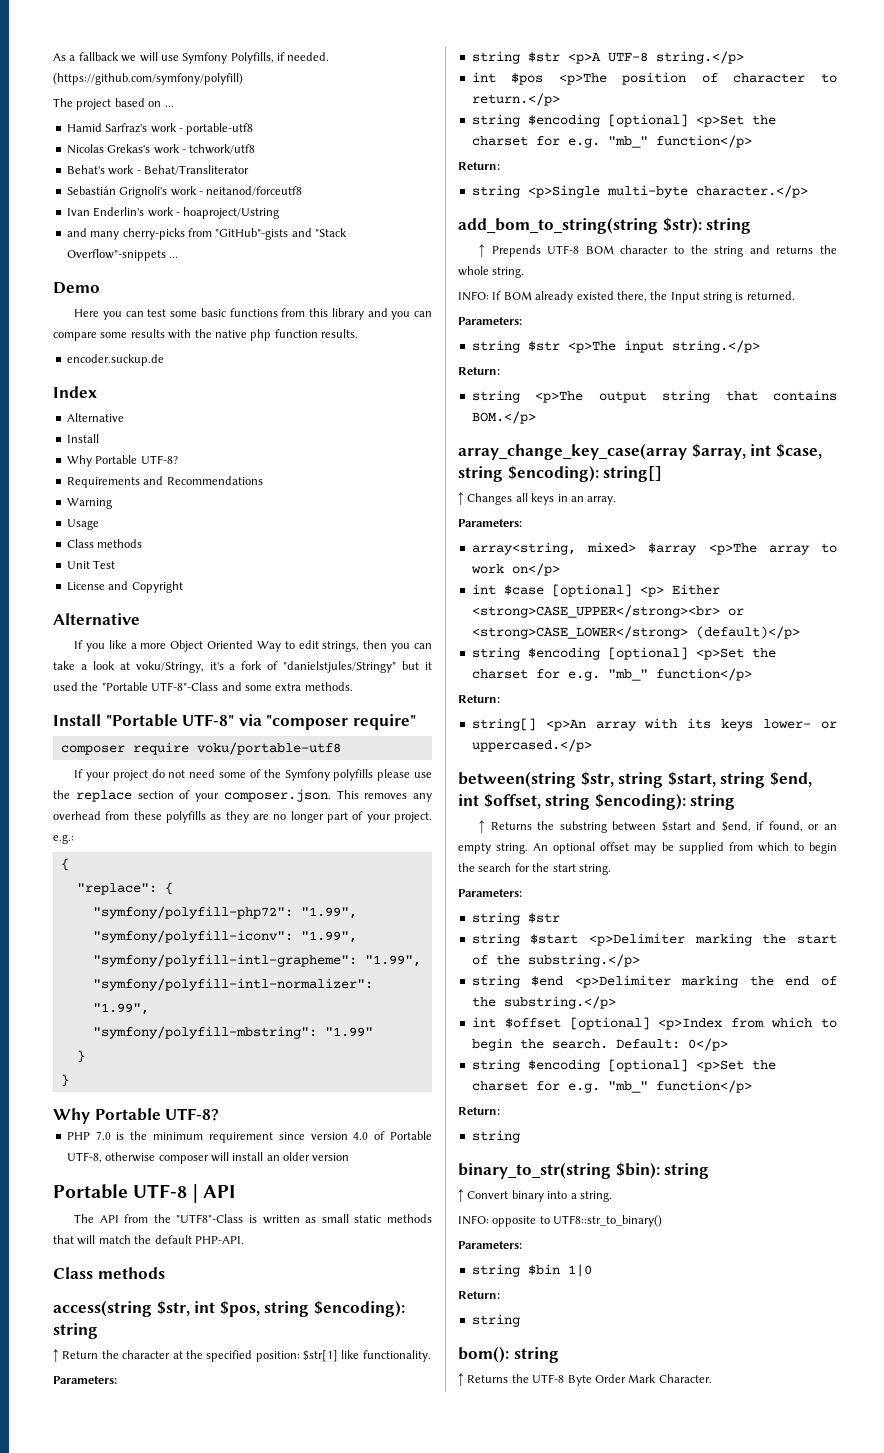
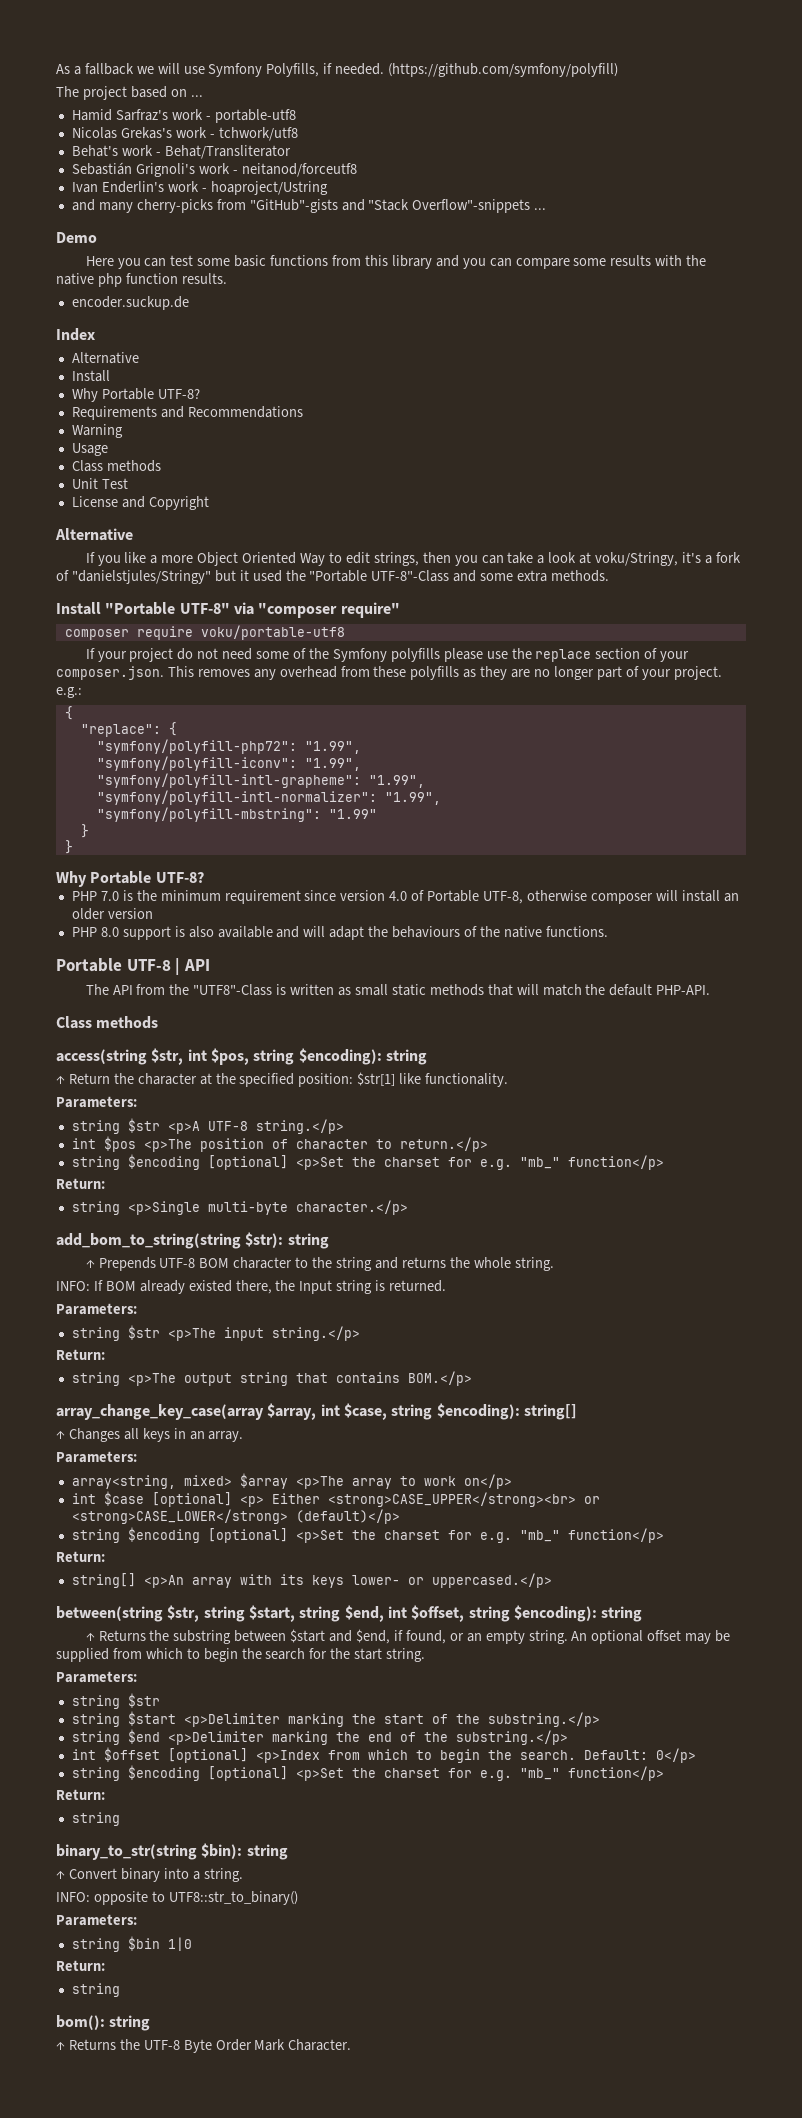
+ PHP 8.0 support is also available and will adapt the behaviours of the native functions.

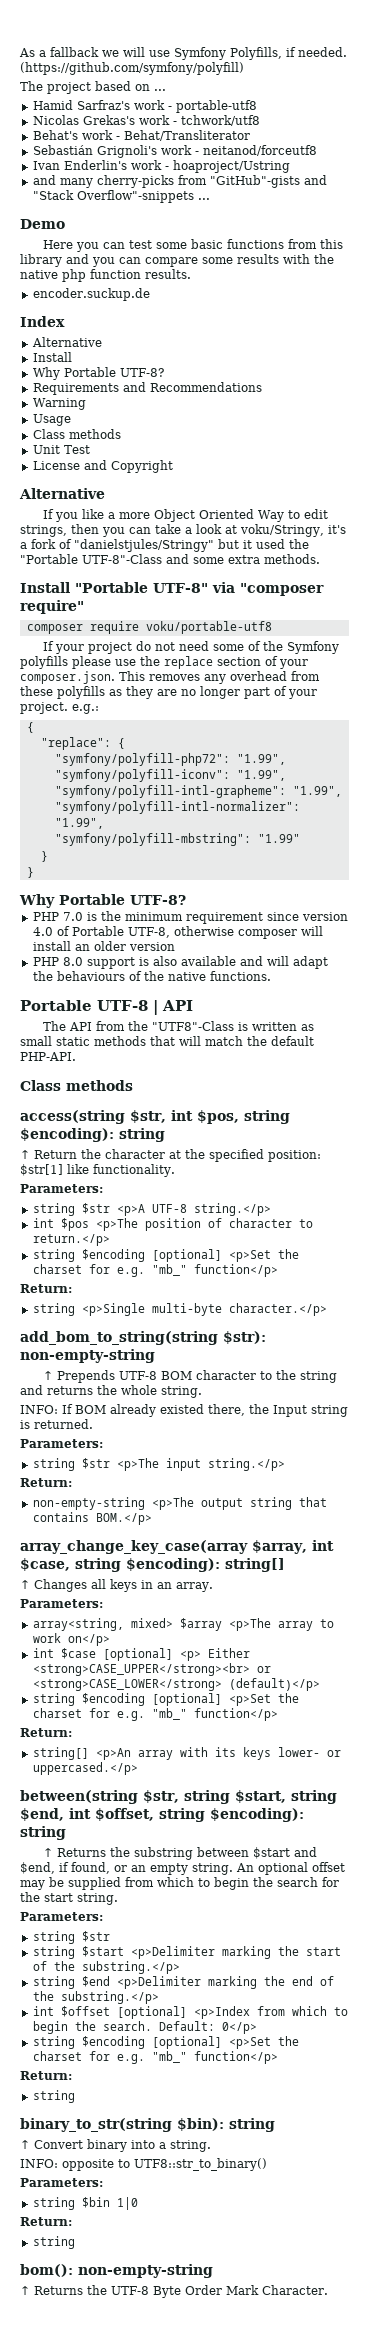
- add_bom_to_string(string $str): string
+ add_bom_to_string(string $str): non-empty-string
- string <p>The output string that contains BOM.</p>
+ non-empty-string <p>The output string that contains BOM.</p>
- bom(): string
+ bom(): non-empty-string

